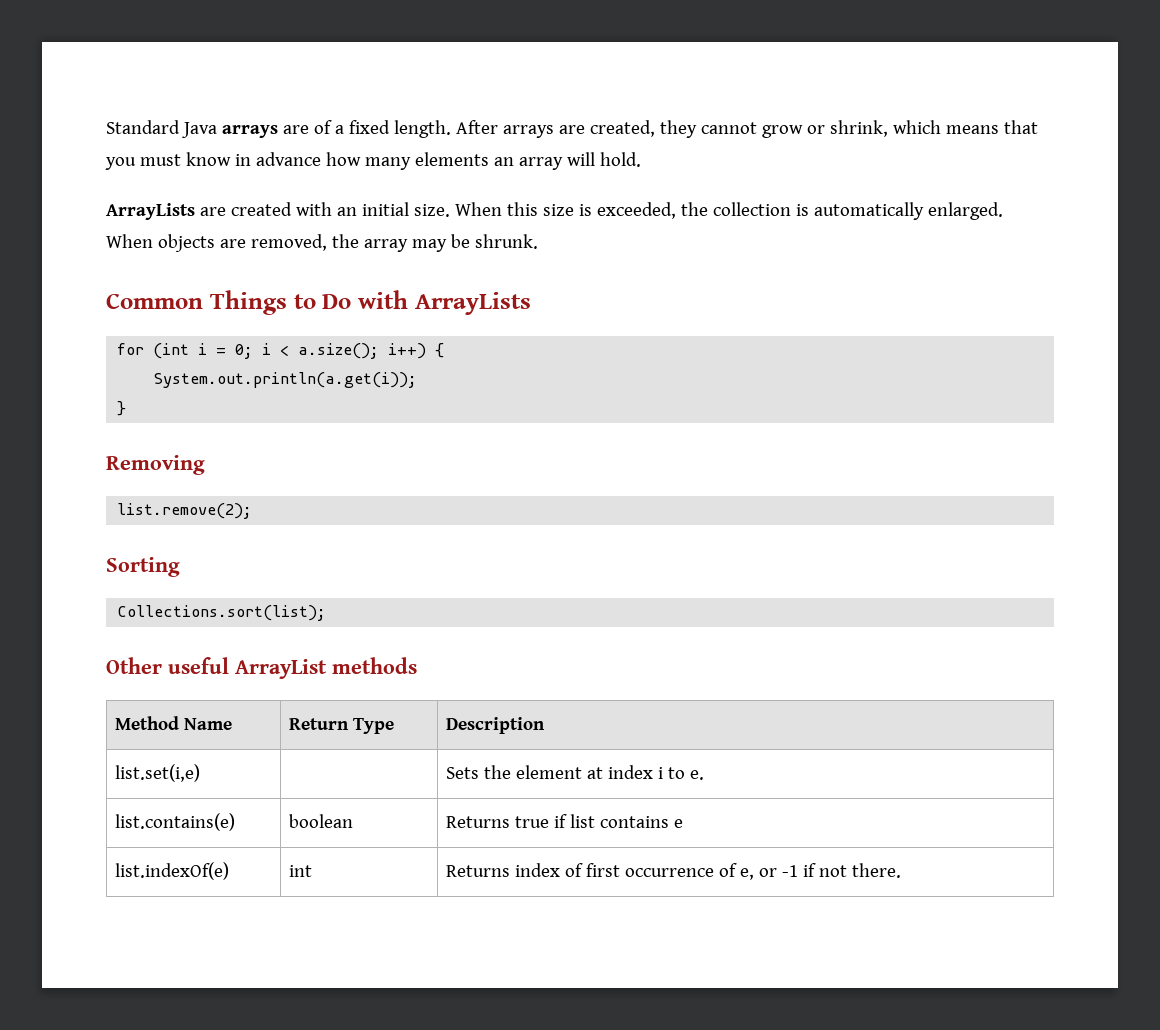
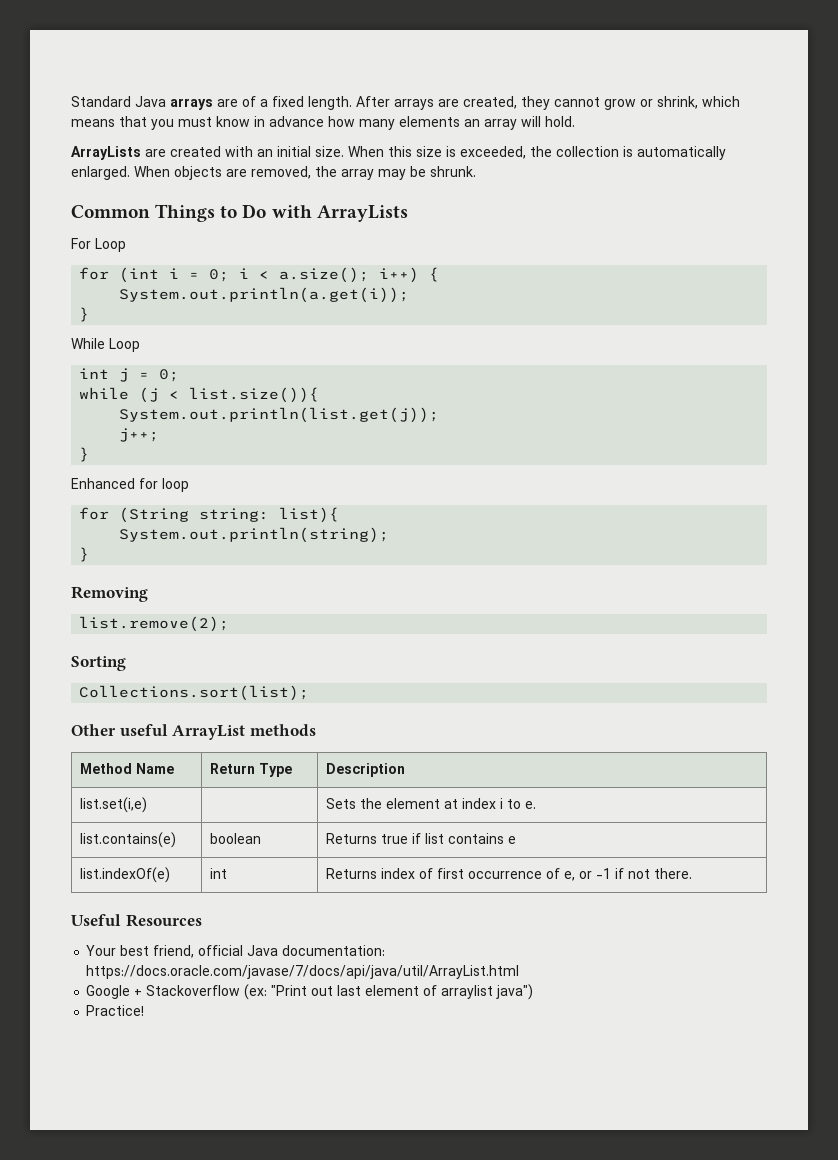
+ For Loop
+ While Loop
+ int j = 0;
+ while (j < list.size()){
+ System.out.println(list.get(j));
+ j++;
+ }
+ Enhanced for loop
+ for (String string: list){
+ System.out.println(string);
+ }
+ Useful Resources
+ Your best friend, official Java documentation: https://docs.oracle.com/javase/7/docs/api/java/util/ArrayList.html
+ Google + Stackoverflow (ex: "Print out last element of arraylist java")
+ Practice!

